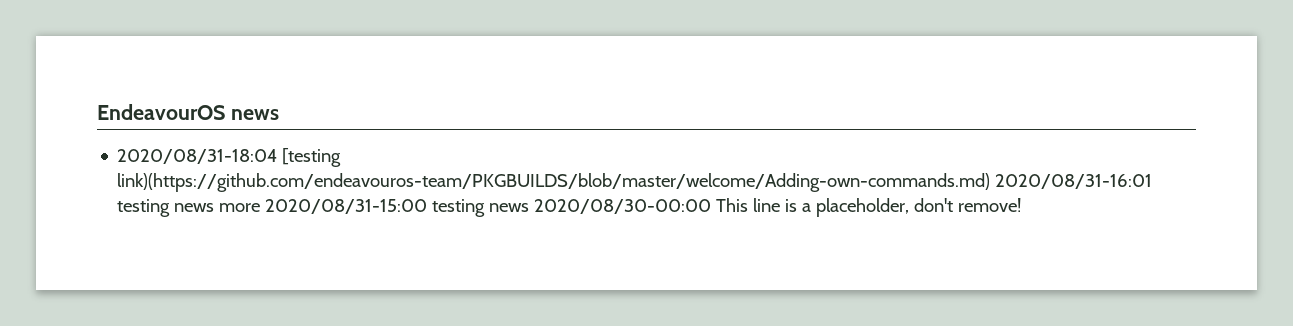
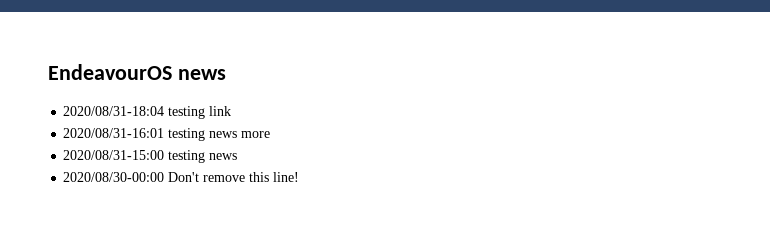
- 2020/08/31-18:04 [testing link)(https://github.com/endeavouros-team/PKGBUILDS/blob/master/welcome/Adding-own-commands.md) 2020/08/31-16:01 testing news more 2020/08/31-15:00 testing news 2020/08/30-00:00 This line is a placeholder, don't remove!
+ 2020/08/31-18:04 testing link
+ 2020/08/31-16:01 testing news more
+ 2020/08/31-15:00 testing news
+ 2020/08/30-00:00 Don't remove this line!

